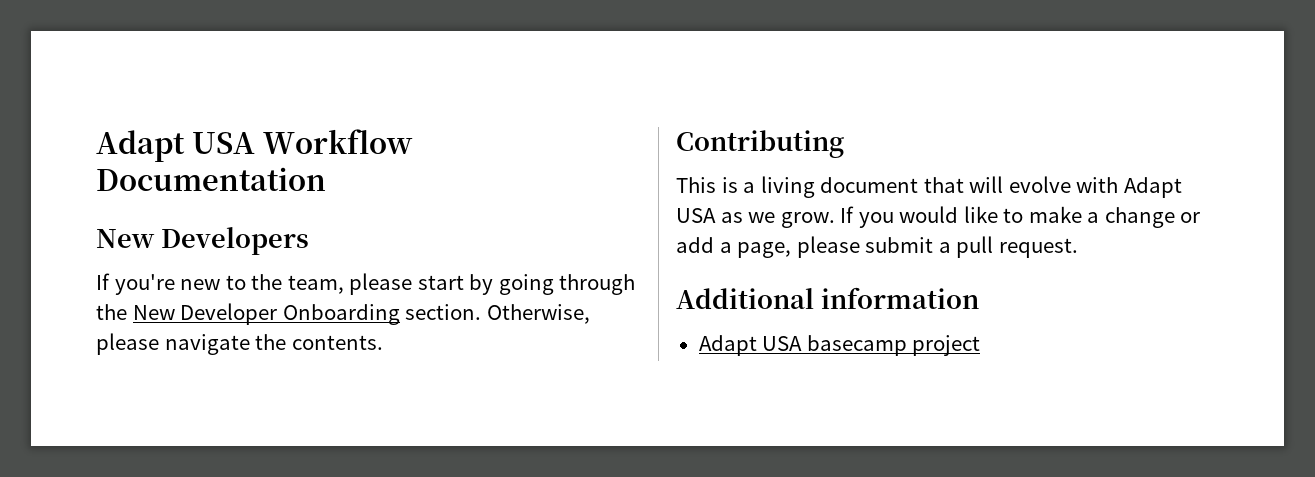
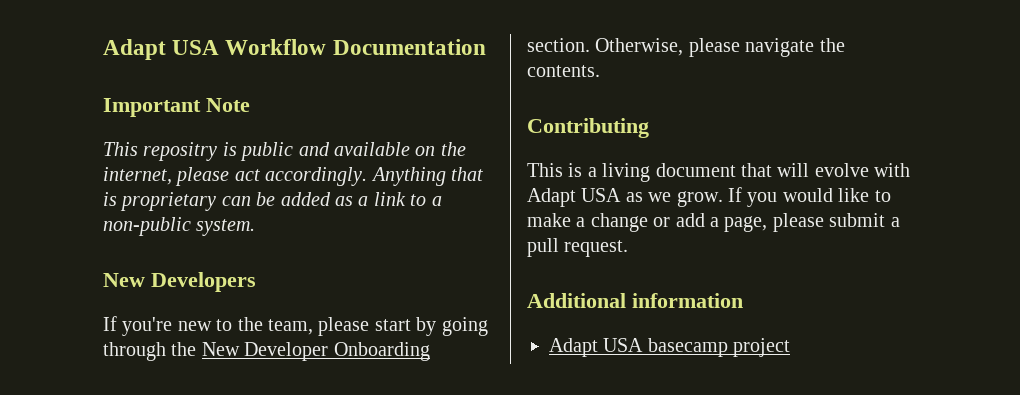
+ Important Note
+ This repositry is public and available on the internet, please act accordingly. Anything that is proprietary can be added as a link to a non-public system.

